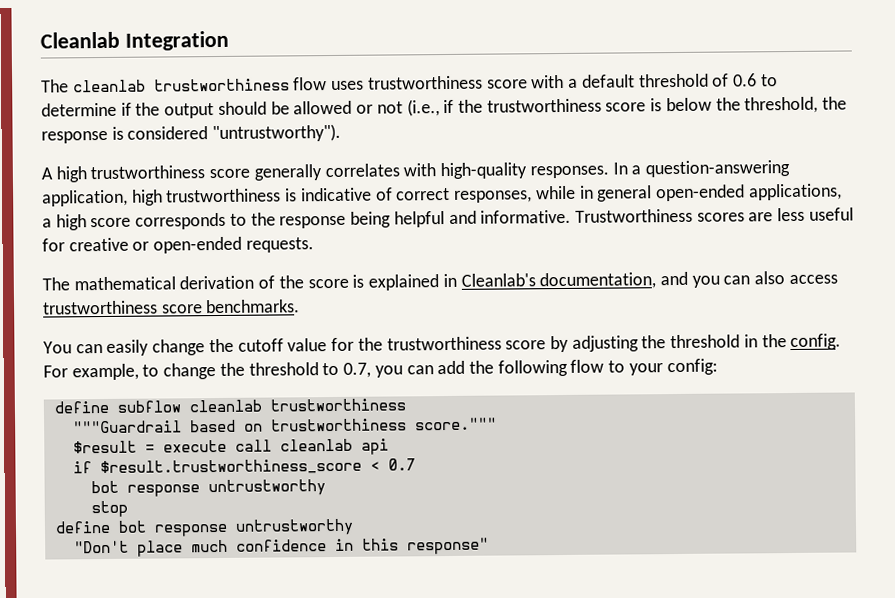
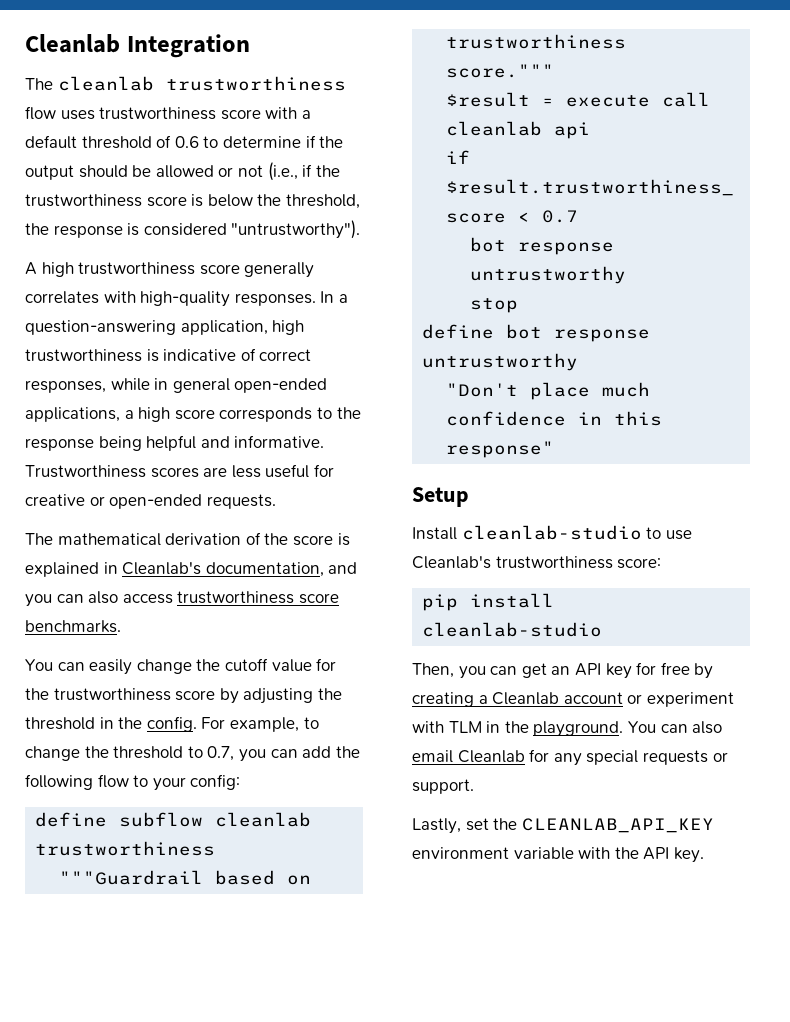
+ Setup
+ Install cleanlab-studio to use Cleanlab's trustworthiness score:
+ pip install cleanlab-studio
+ Then, you can get an API key for free by creating a Cleanlab account or experiment with TLM in the playground. You can also email Cleanlab for any special requests or support.
+ Lastly, set the CLEANLAB_API_KEY environment variable with the API key.

